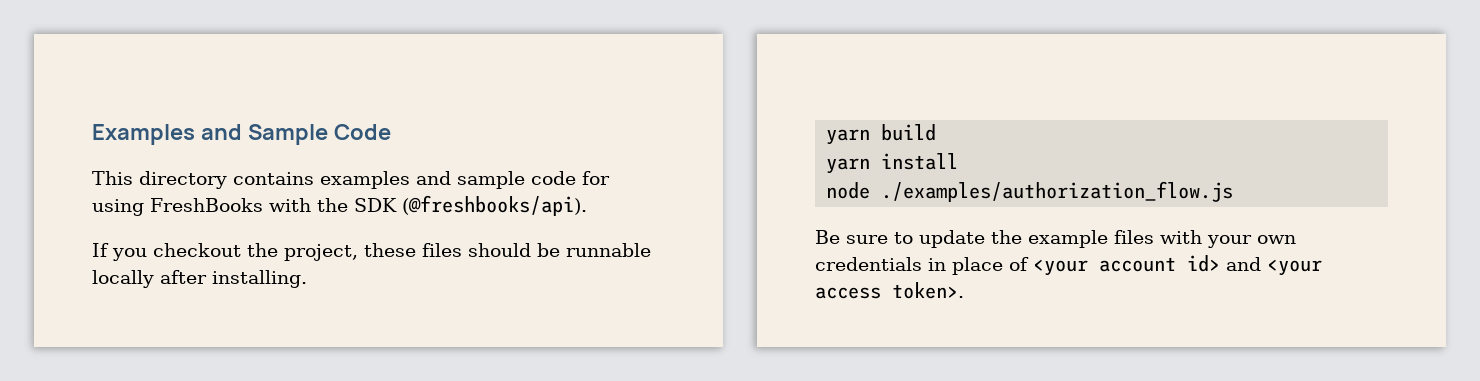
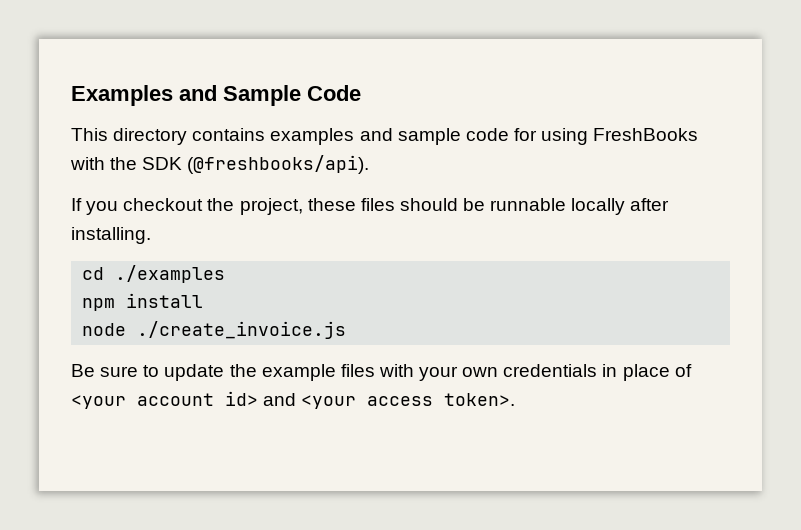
- yarn build
- yarn install
+ cd ./examples
+ npm install
- node ./examples/authorization_flow.js
+ node ./create_invoice.js

